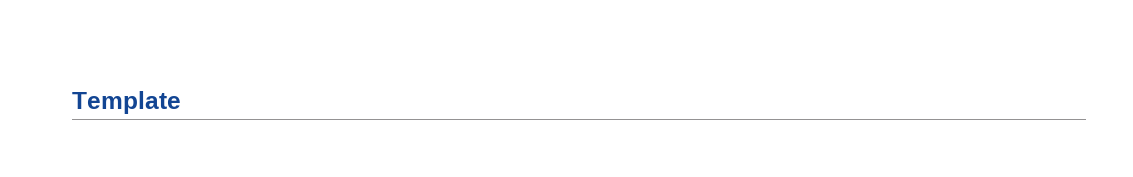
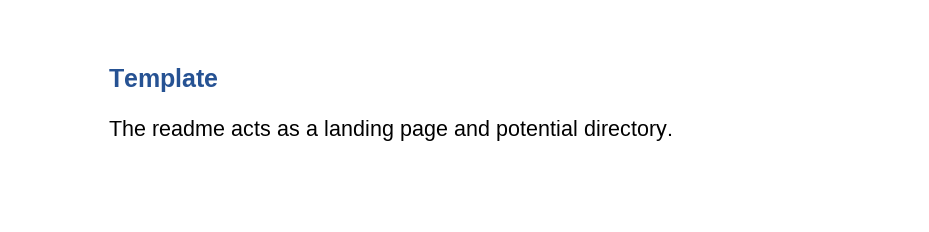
+ The readme acts as a landing page and potential directory.

